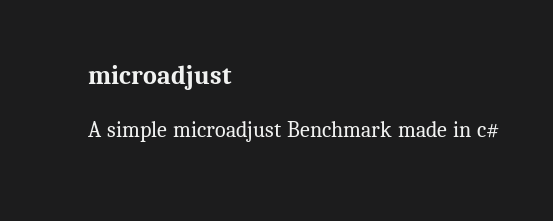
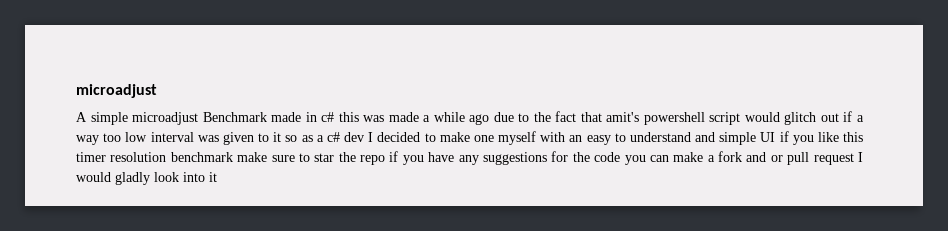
- A simple microadjust Benchmark made in c#
+ A simple microadjust Benchmark made in c# this was made a while ago due to the fact that amit's powershell script would glitch out if a way too low interval was given to it so as a c# dev I decided to make one myself with an easy to understand and simple UI if you like this timer resolution benchmark make sure to star the repo if you have any suggestions for the code you can make a fork and or pull request I would gladly look into it

